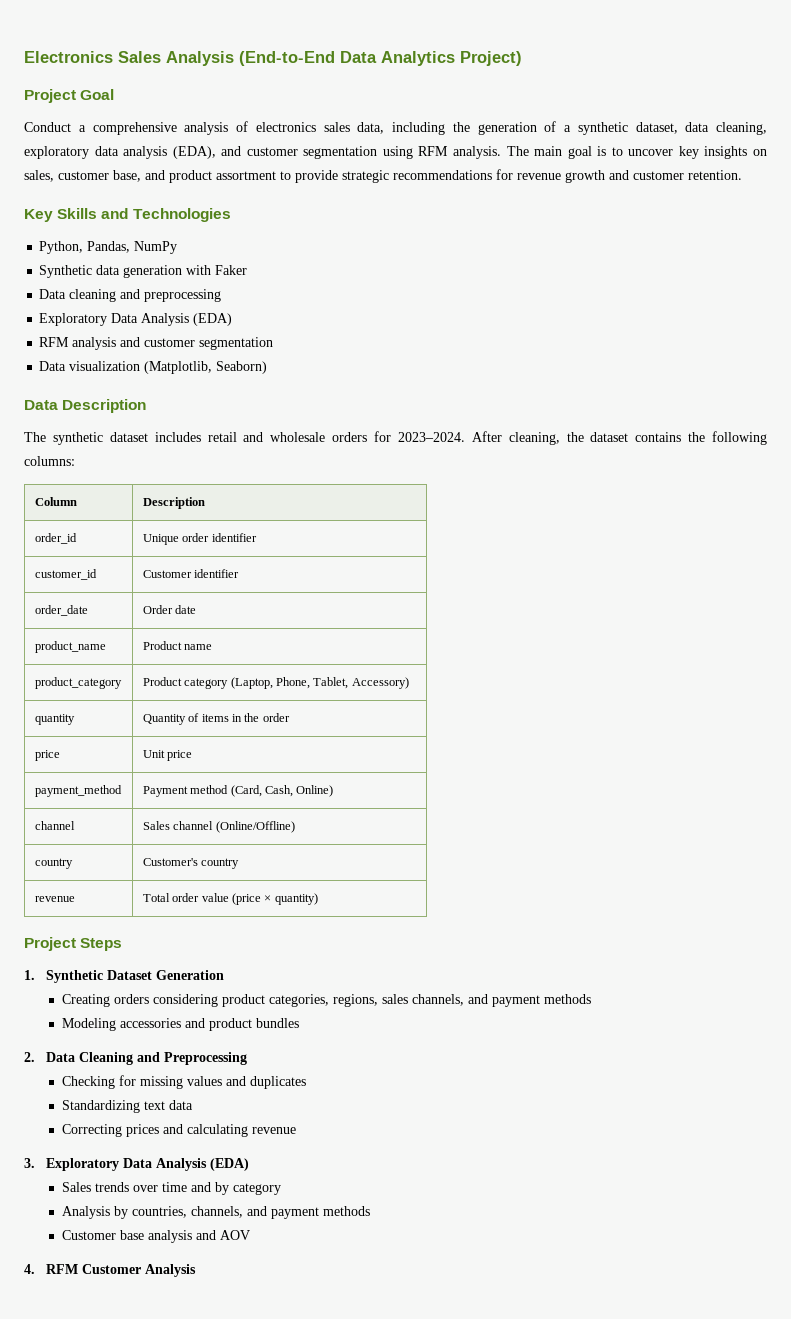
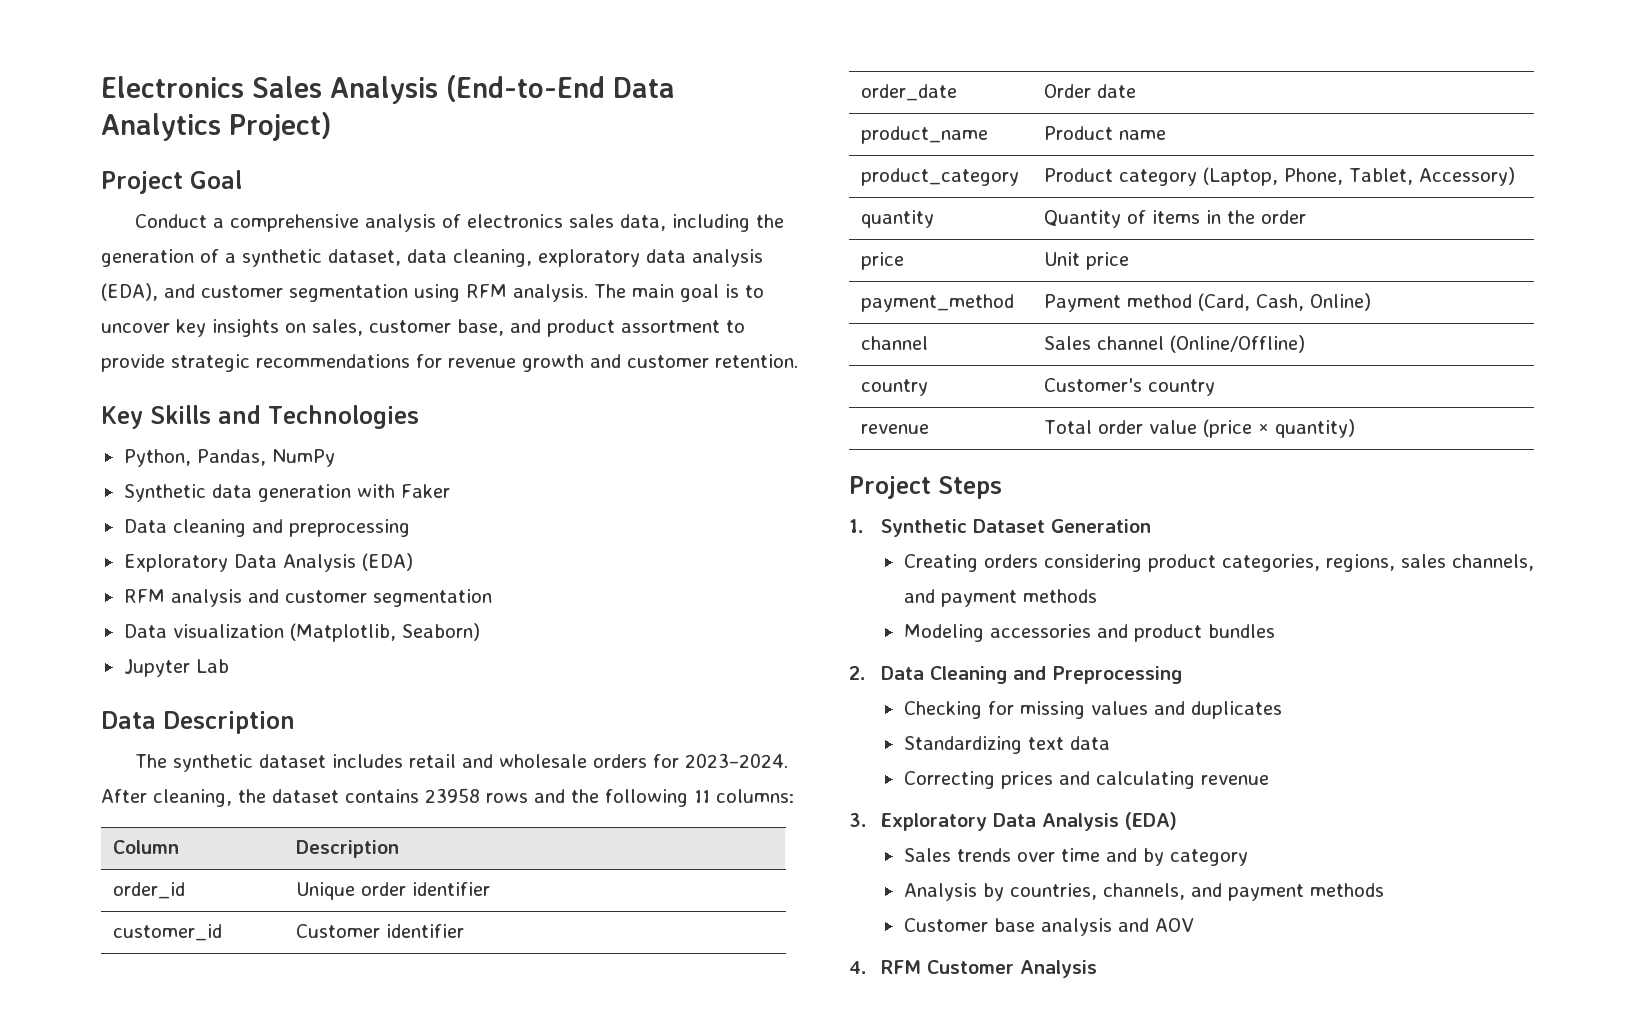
+ Jupyter Lab
- After cleaning, the dataset contains the following columns:
+ After cleaning, the dataset contains 23958 rows and the following 11 columns:

